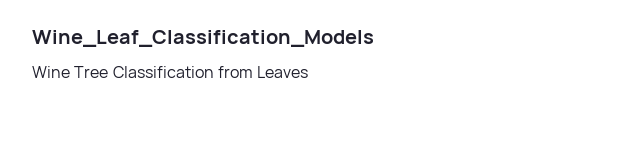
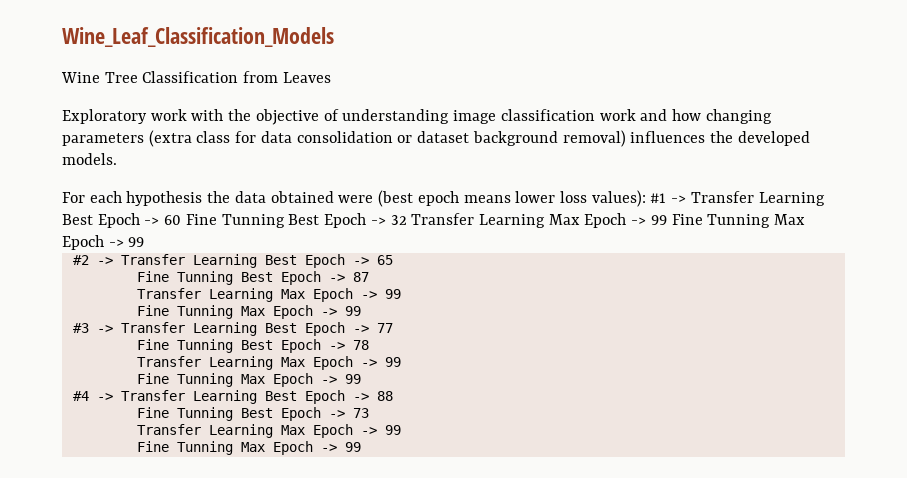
+ Exploratory work with the objective of understanding image classification work and how changing parameters (extra class for data consolidation or dataset background removal) influences the developed models.
+ For each hypothesis the data obtained were (best epoch means lower loss values): #1 -> Transfer Learning Best Epoch -> 60 Fine Tunning Best Epoch -> 32 Transfer Learning Max Epoch -> 99 Fine Tunning Max Epoch -> 99
+ #2 -> Transfer Learning Best Epoch -> 65
+ Fine Tunning Best Epoch -> 87
+ Transfer Learning Max Epoch -> 99
+ Fine Tunning Max Epoch -> 99
+ #3 -> Transfer Learning Best Epoch -> 77
+ Fine Tunning Best Epoch -> 78
+ Transfer Learning Max Epoch -> 99
+ Fine Tunning Max Epoch -> 99
+ #4 -> Transfer Learning Best Epoch -> 88
+ Fine Tunning Best Epoch -> 73
+ Transfer Learning Max Epoch -> 99
+ Fine Tunning Max Epoch -> 99

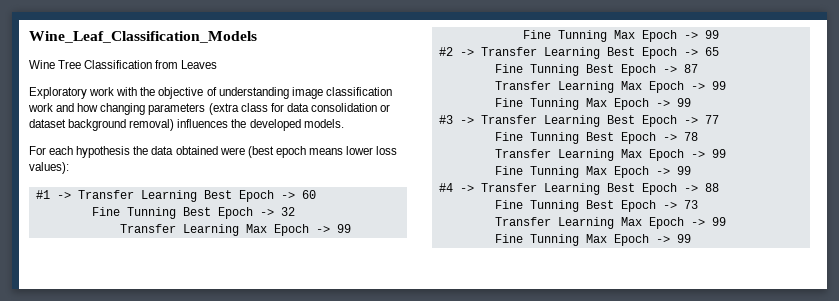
- For each hypothesis the data obtained were (best epoch means lower loss values): #1 -> Transfer Learning Best Epoch -> 60 Fine Tunning Best Epoch -> 32 Transfer Learning Max Epoch -> 99 Fine Tunning Max Epoch -> 99
+ For each hypothesis the data obtained were (best epoch means lower loss values):
+ #1 -> Transfer Learning Best Epoch -> 60
+ Fine Tunning Best Epoch -> 32
+ Transfer Learning Max Epoch -> 99
+ Fine Tunning Max Epoch -> 99

